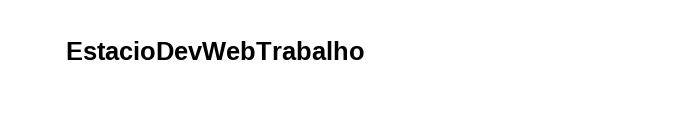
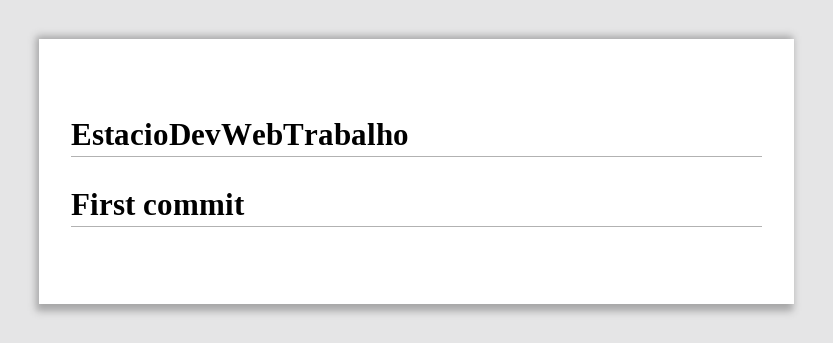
+ First commit

